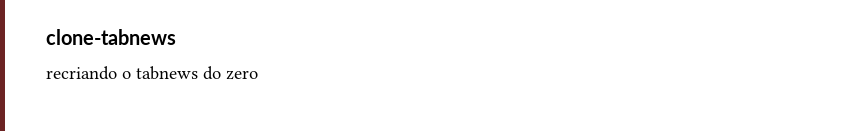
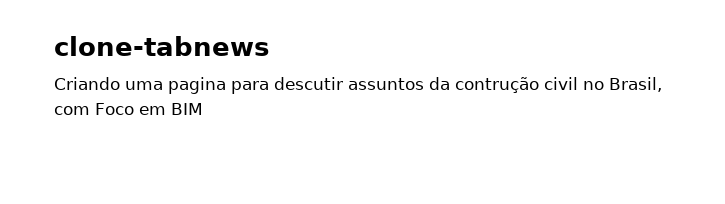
- recriando o tabnews do zero
+ Criando uma pagina para descutir assuntos da contrução civil no Brasil, com Foco em BIM

